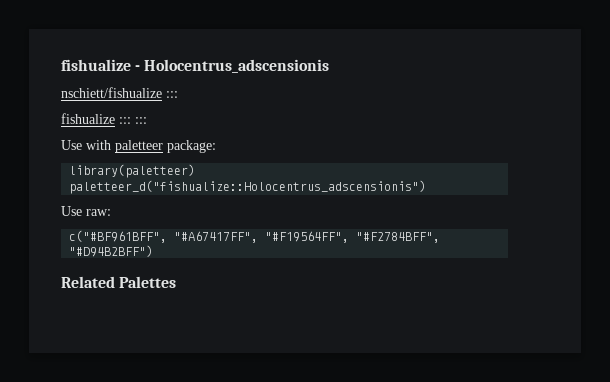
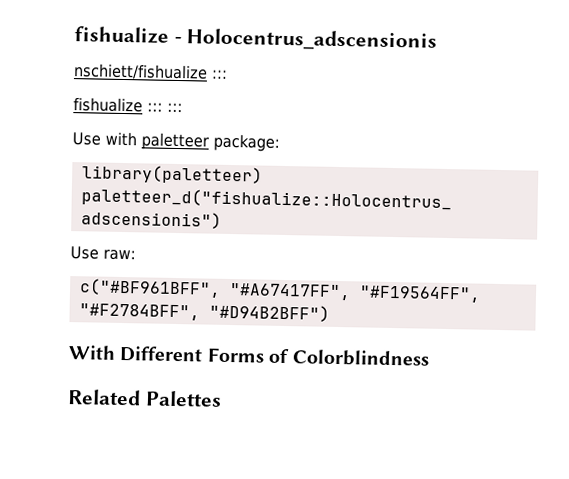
+ With Different Forms of Colorblindness

